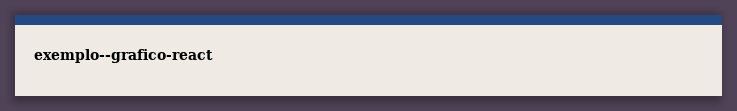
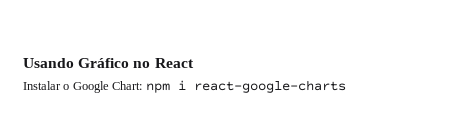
- exemplo--grafico-react
+ Usando Gráfico no React
+ Instalar o Google Chart: npm i react-google-charts

